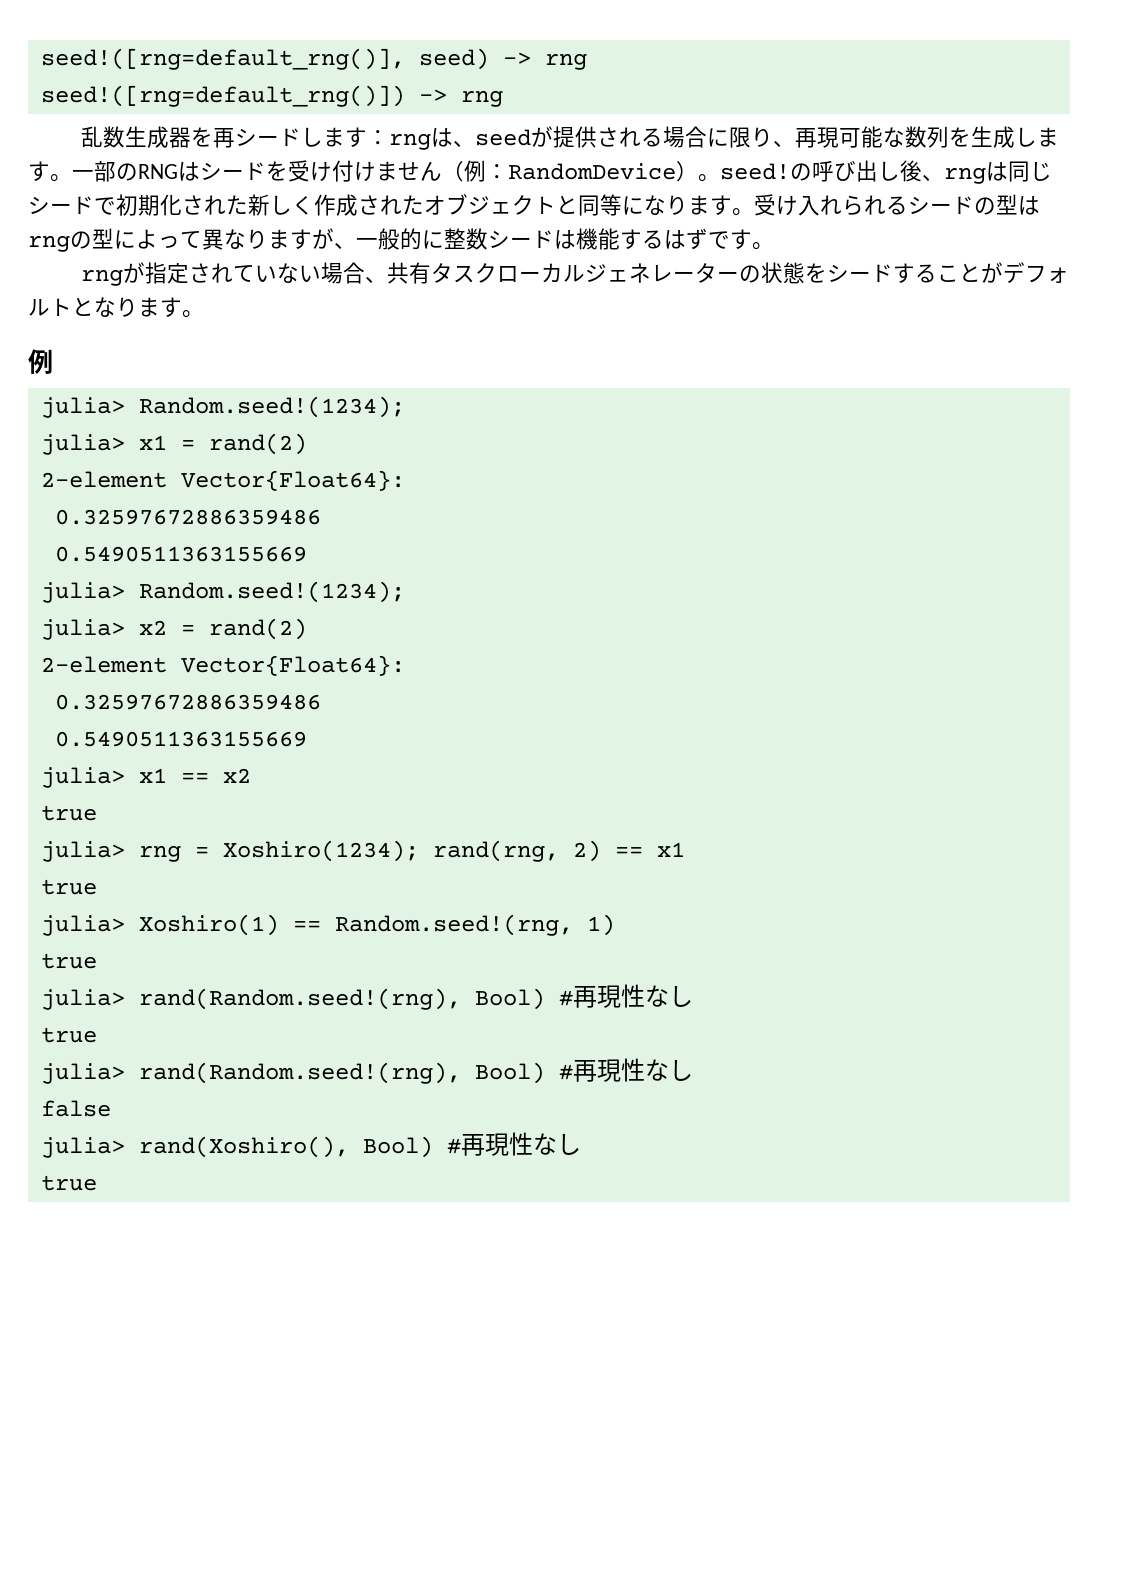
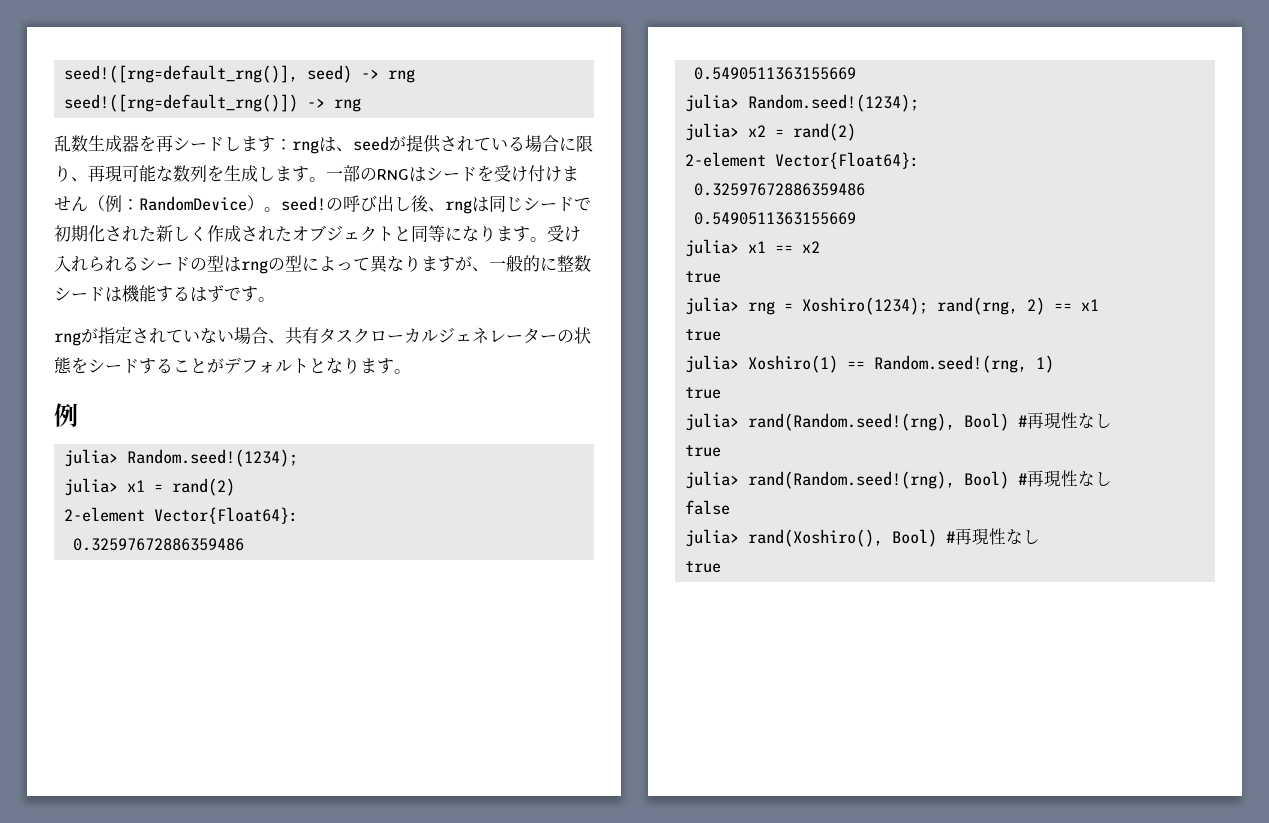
- 乱数生成器を再シードします：rngは、seedが提供される場合に限り、再現可能な数列を生成します。
+ 乱数生成器を再シードします：rngは、seedが提供されている場合に限り、再現可能な数列を生成します。

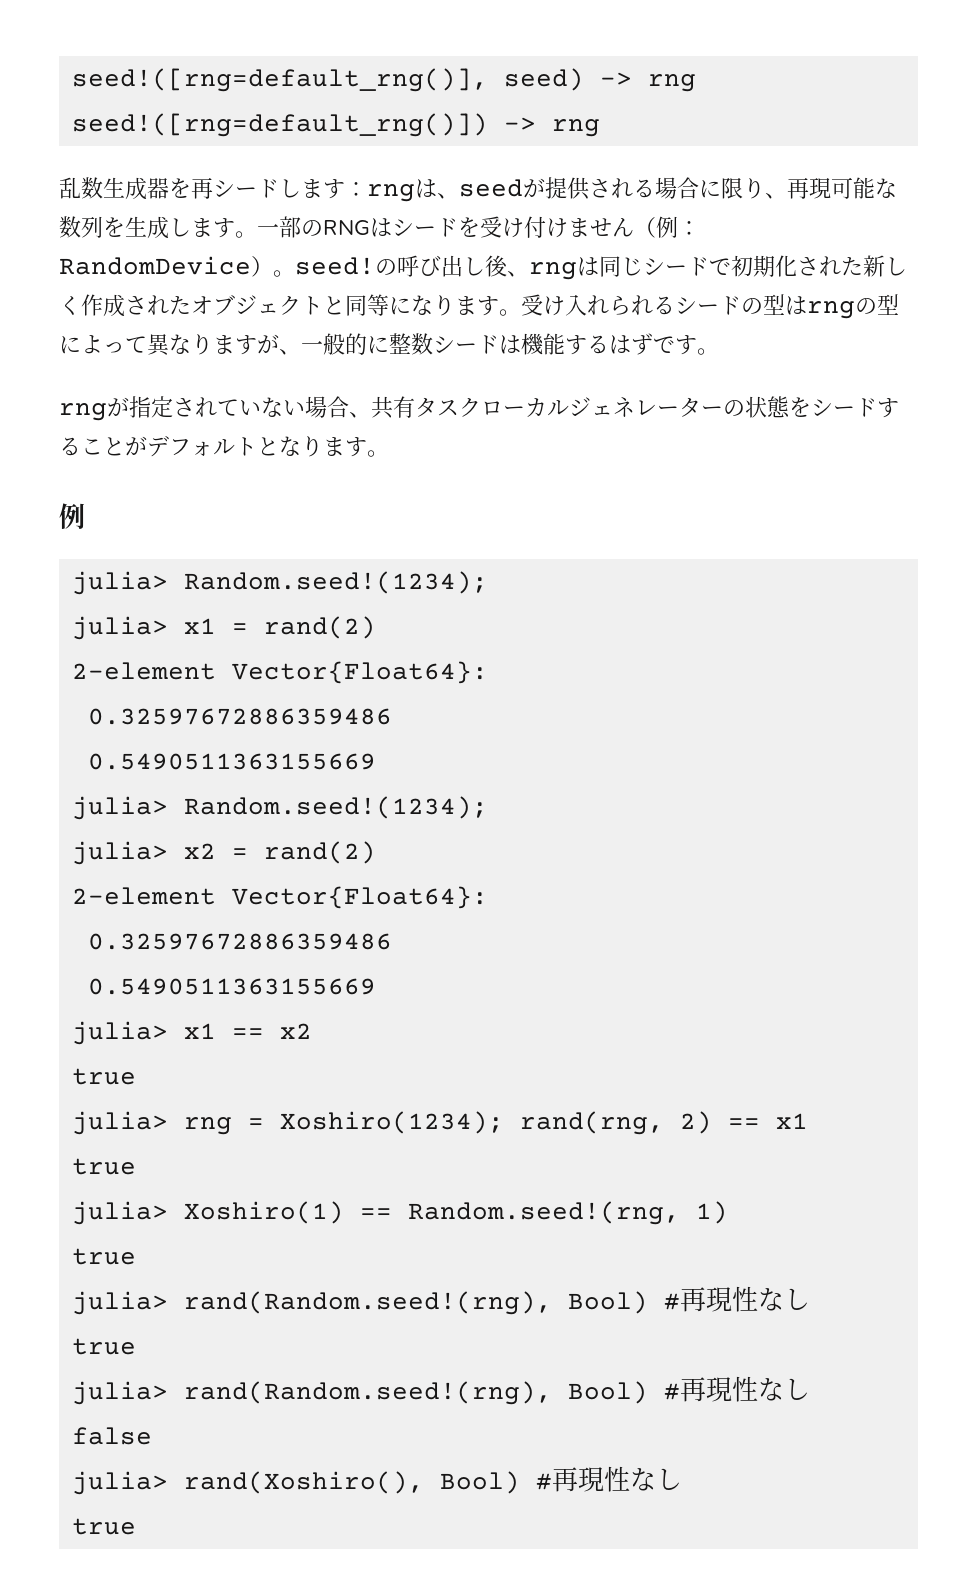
- 乱数生成器を再シードします：rngは、seedが提供されている場合に限り、再現可能な数列を生成します。
+ 乱数生成器を再シードします：rngは、seedが提供される場合に限り、再現可能な数列を生成します。

